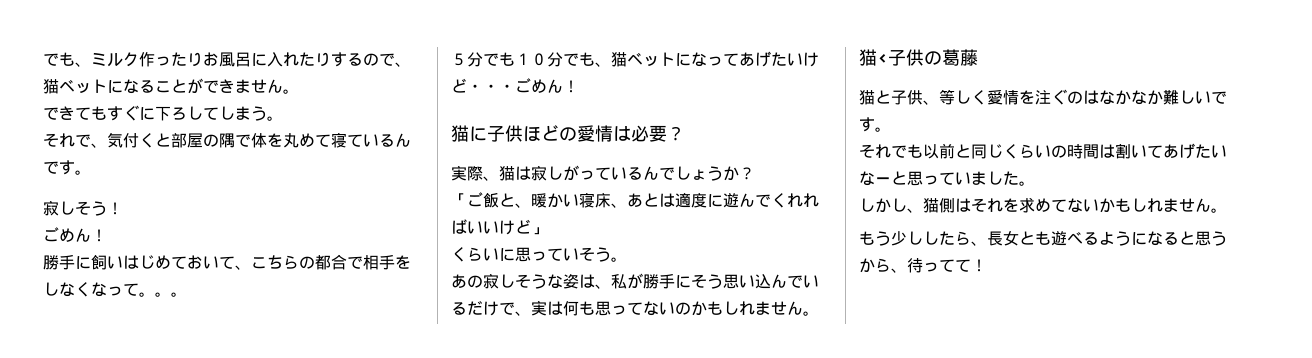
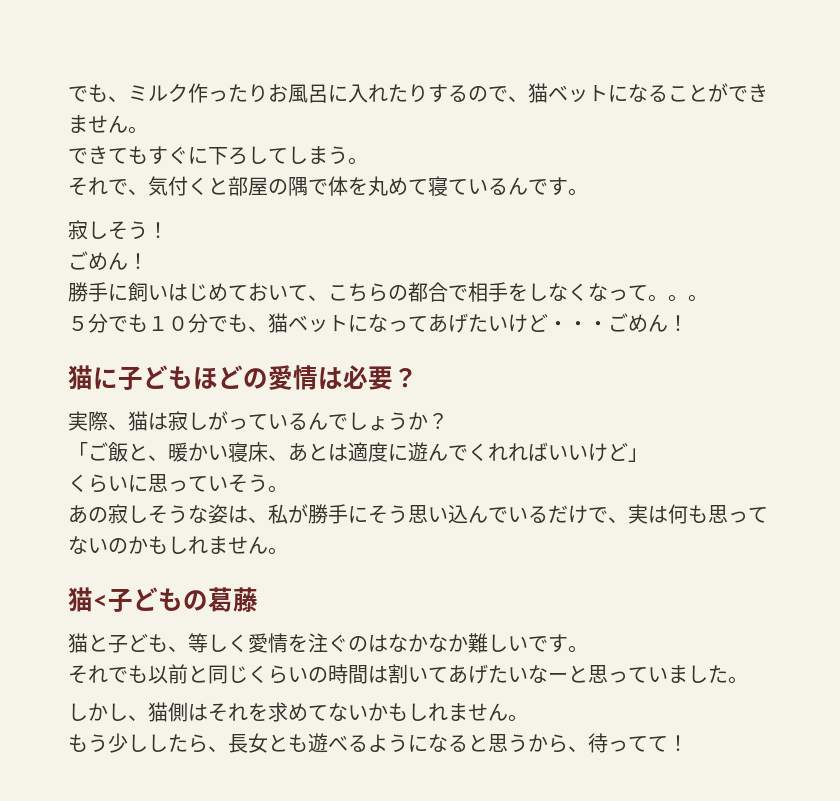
- 猫に子供ほどの愛情は必要？
+ 猫に子どもほどの愛情は必要？
- 猫<子供の葛藤
+ 猫<子どもの葛藤
- 猫と子供、等しく愛情を注ぐのはなかなか難しいです。
+ 猫と子ども、等しく愛情を注ぐのはなかなか難しいです。

